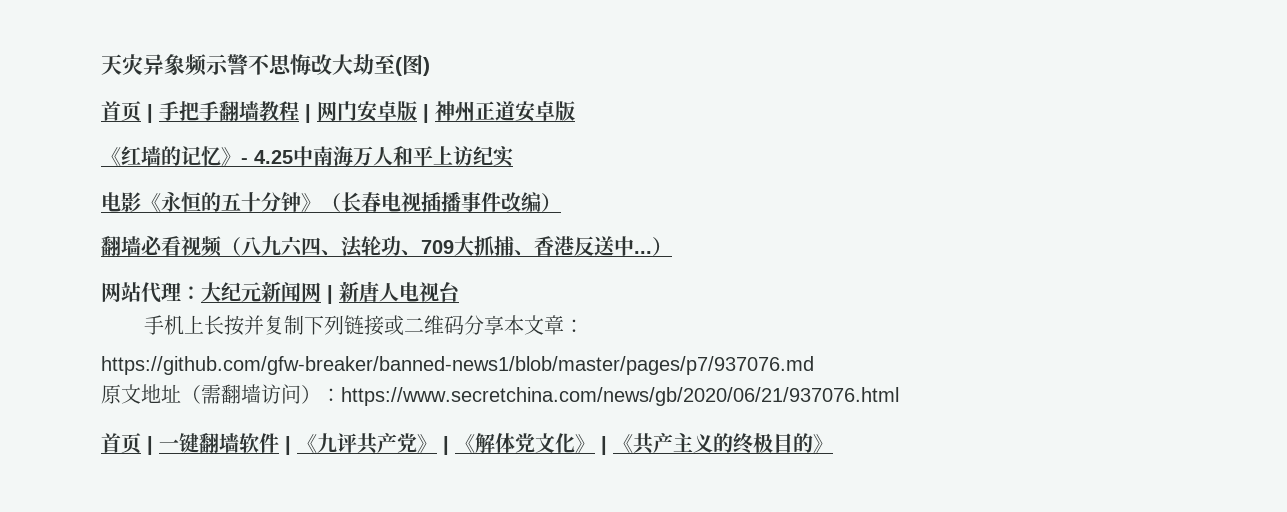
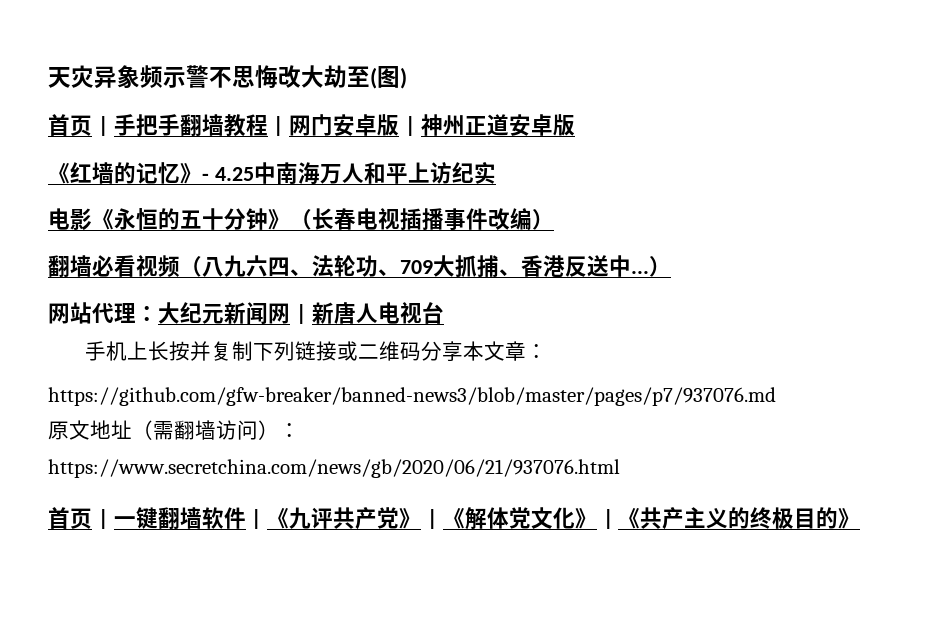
- https://github.com/gfw-breaker/banned-news1/blob/master/pages/p7/937076.md
+ https://github.com/gfw-breaker/banned-news3/blob/master/pages/p7/937076.md

